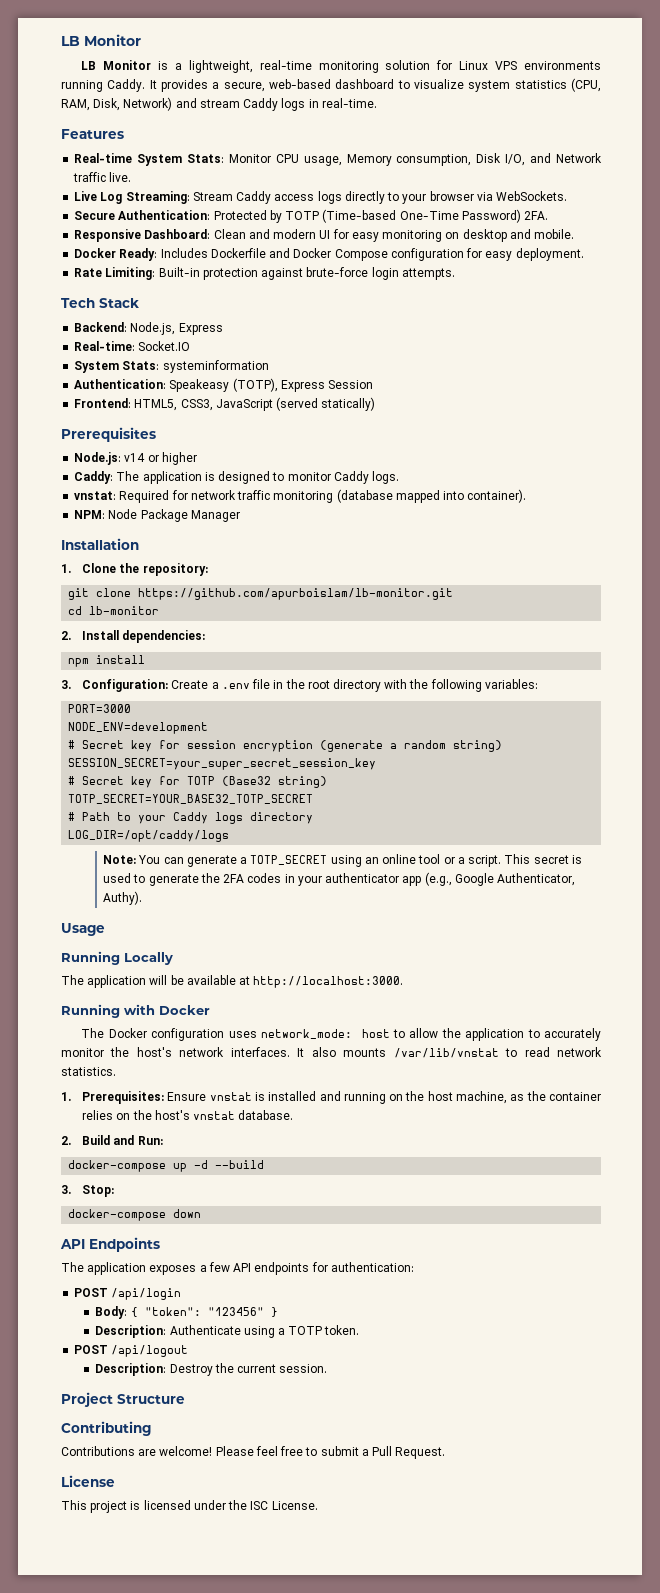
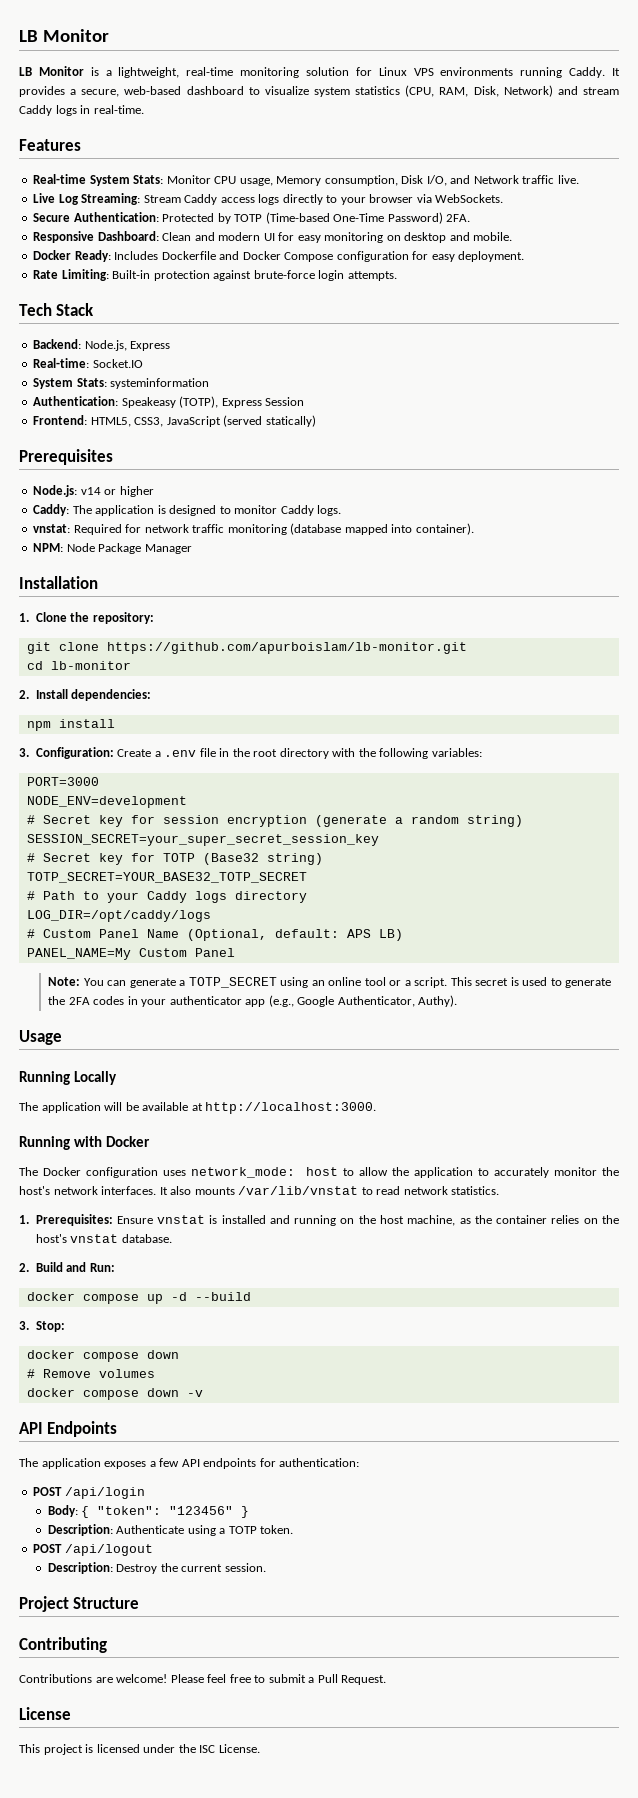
+ # Custom Panel Name (Optional, default: APS LB)
+ PANEL_NAME=My Custom Panel
- docker-compose up -d --build
+ docker compose up -d --build
  3. Stop:
- docker-compose down
+ docker compose down
+ # Remove volumes
+ docker compose down -v

